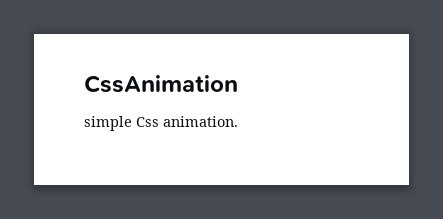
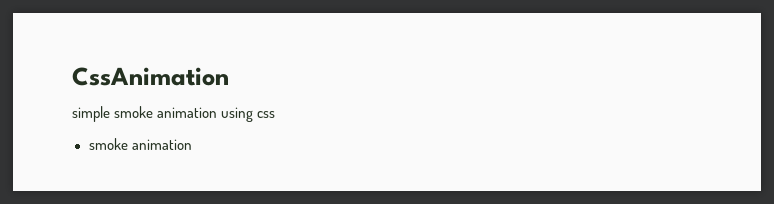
- simple Css animation.
+ simple smoke animation using css
+ smoke animation

